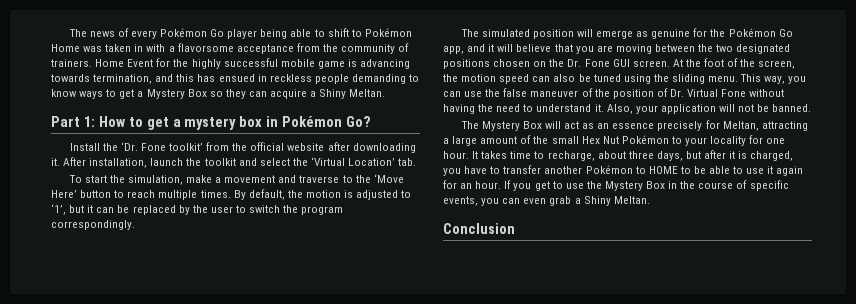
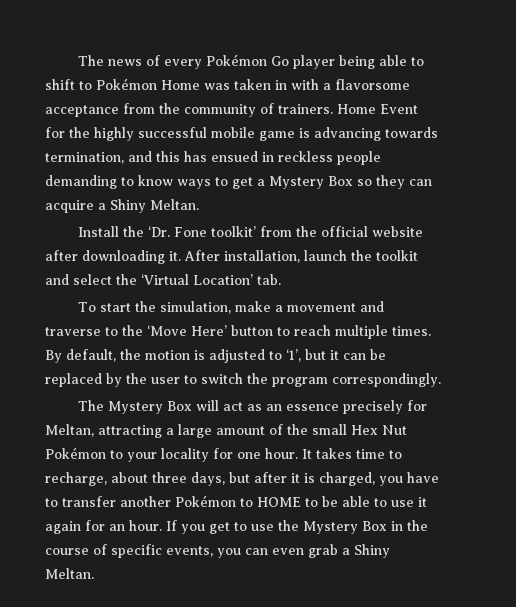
- Part 1: How to get a mystery box in Pokémon Go?
- The simulated position will emerge as genuine for the Pokémon Go app, and it will believe that you are moving between the two designated positions chosen on the Dr. Fone GUI screen. At the foot of the screen, the motion speed can also be tuned using the sliding menu. This way, you can use the false maneuver of the position of Dr. Virtual Fone without having the need to understand it. Also, your application will not be banned.
- Conclusion

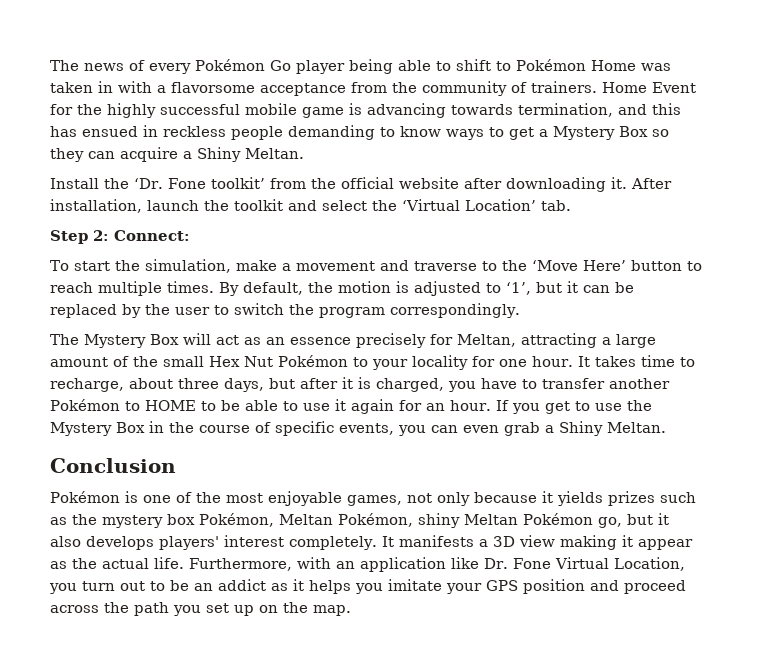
+ Step 2: Connect:
+ Conclusion
+ Pokémon is one of the most enjoyable games, not only because it yields prizes such as the mystery box Pokémon, Meltan Pokémon, shiny Meltan Pokémon go, but it also develops players' interest completely. It manifests a 3D view making it appear as the actual life. Furthermore, with an application like Dr. Fone Virtual Location, you turn out to be an addict as it helps you imitate your GPS position and proceed across the path you set up on the map.

